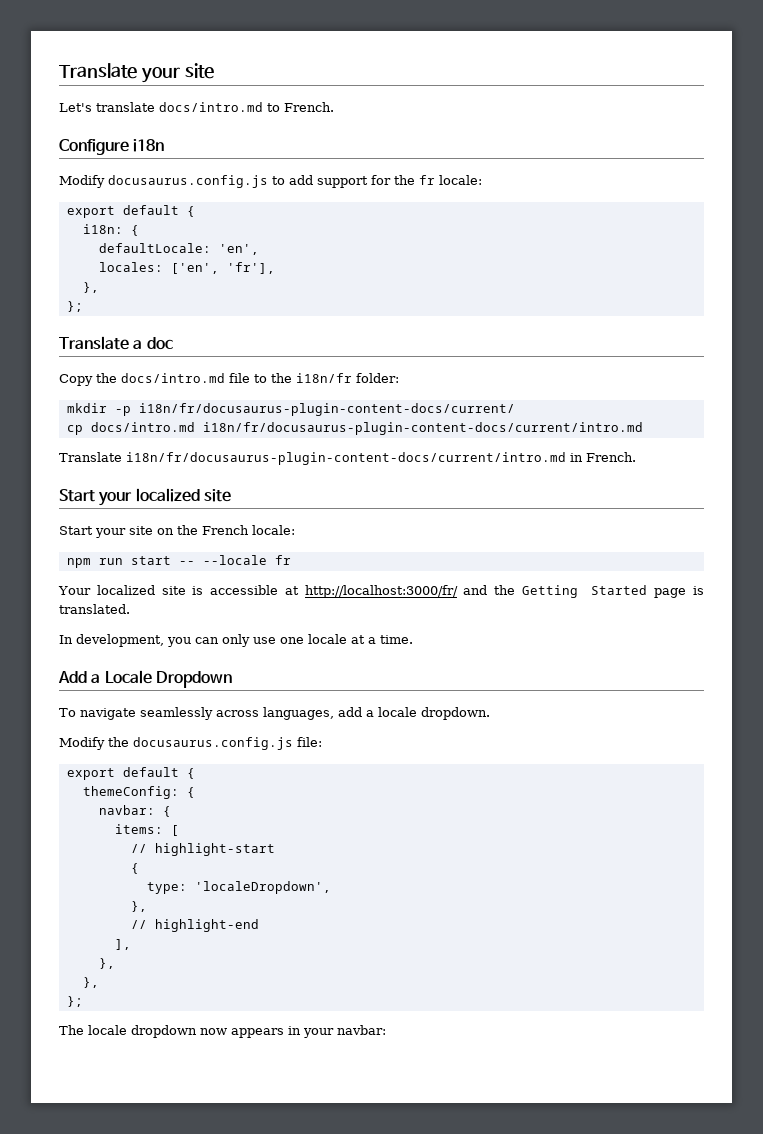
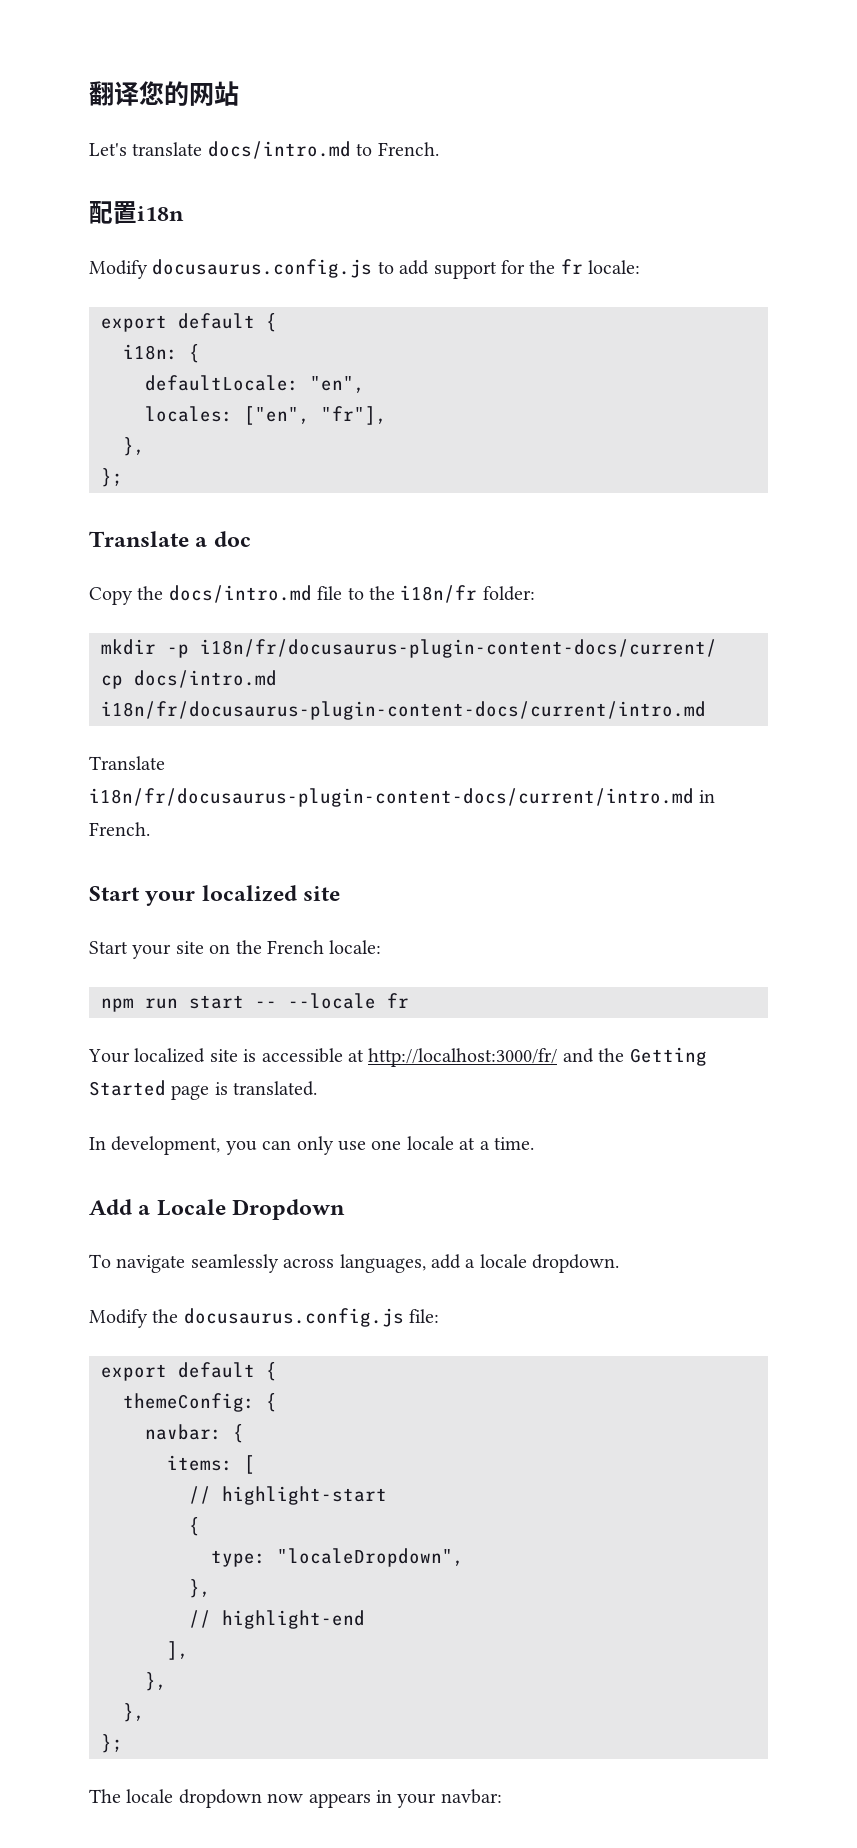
- Translate your site
+ 翻译您的网站
- Configure i18n
+ 配置i18n
- defaultLocale: 'en',
+ defaultLocale: "en",
- locales: ['en', 'fr'],
+ locales: ["en", "fr"],
- type: 'localeDropdown',
+ type: "localeDropdown",

